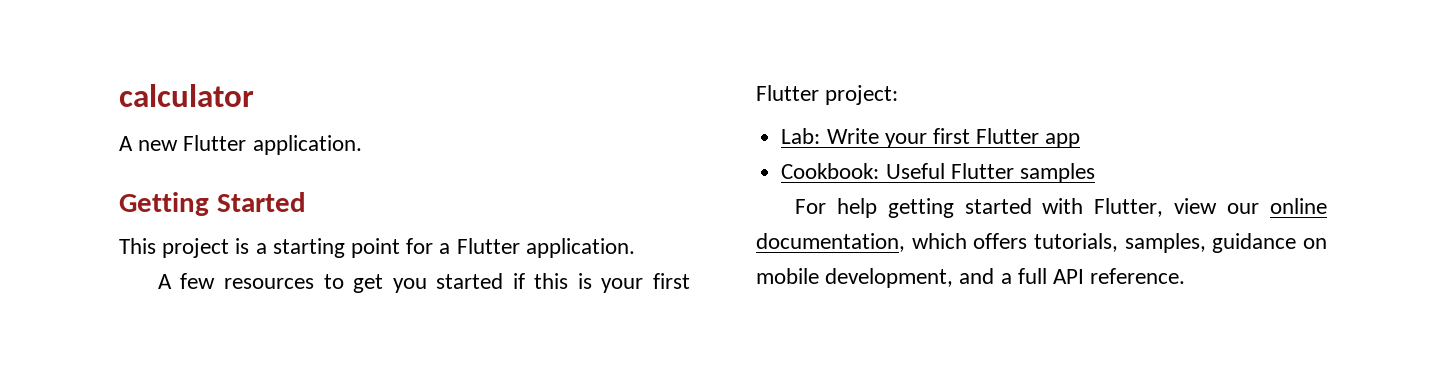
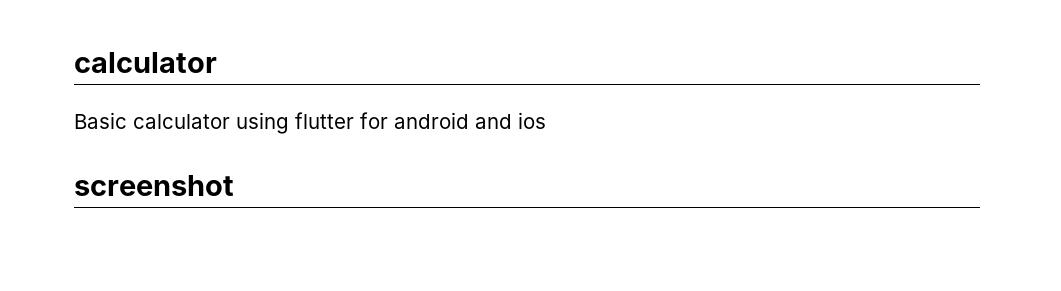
- A new Flutter application.
- Getting Started
- This project is a starting point for a Flutter application.
- A few resources to get you started if this is your first Flutter project:
- Lab: Write your first Flutter app
- Cookbook: Useful Flutter samples
- For help getting started with Flutter, view our online documentation, which offers tutorials, samples, guidance on mobile development, and a full API reference.
+ Basic calculator using flutter for android and ios
+ screenshot

